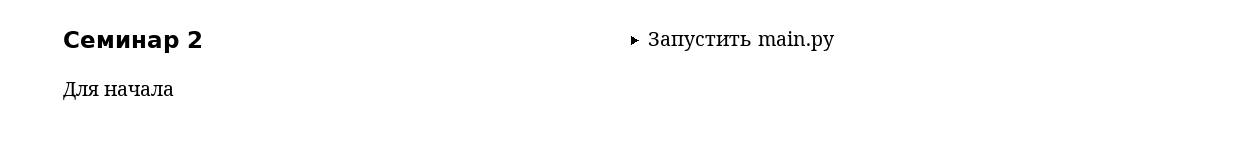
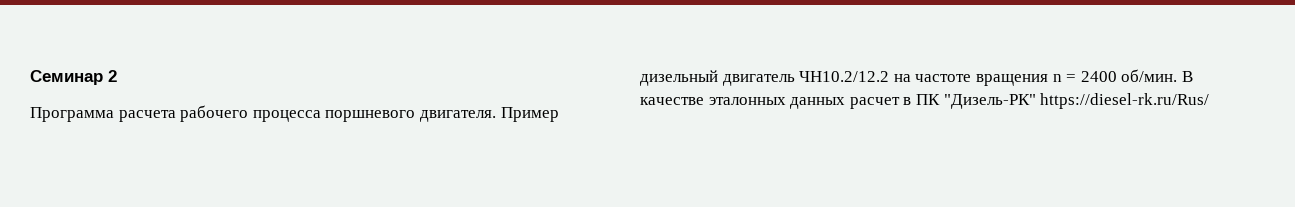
- Для начала
- Запустить main.py
+ Программа расчета рабочего процесса поршневого двигателя. Пример дизельный двигатель ЧН10.2/12.2 на частоте вращения n = 2400 об/мин. В качестве эталонных данных расчет в ПК "Дизель-РК" https://diesel-rk.ru/Rus/

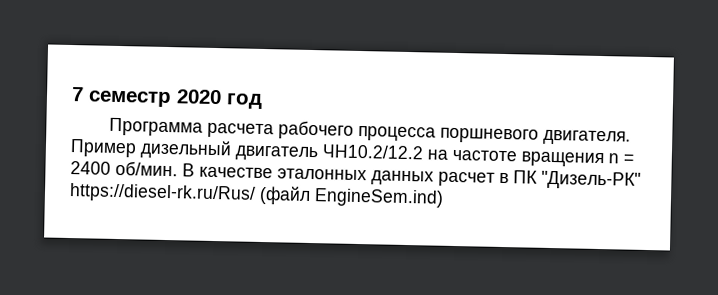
- Семинар 2
+ 7 семестр 2020 год
- В качестве эталонных данных расчет в ПК "Дизель-РК" https://diesel-rk.ru/Rus/
+ В качестве эталонных данных расчет в ПК "Дизель-РК" https://diesel-rk.ru/Rus/ (файл EngineSem.ind)

